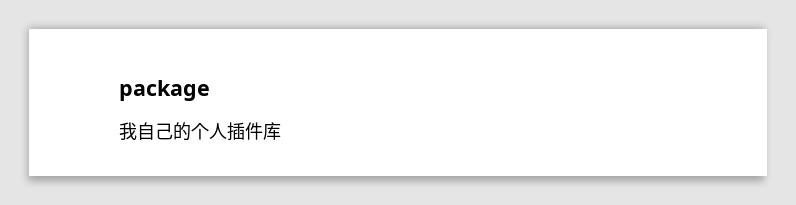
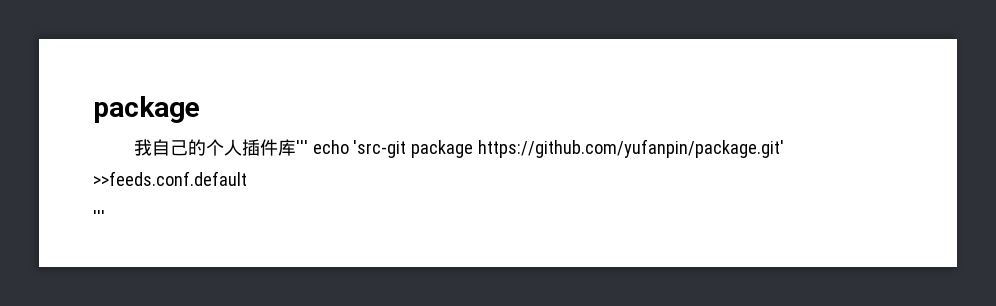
- 我自己的个人插件库
+ 我自己的个人插件库''' echo 'src-git package https://github.com/yufanpin/package.git' >>feeds.conf.default
+ '''

